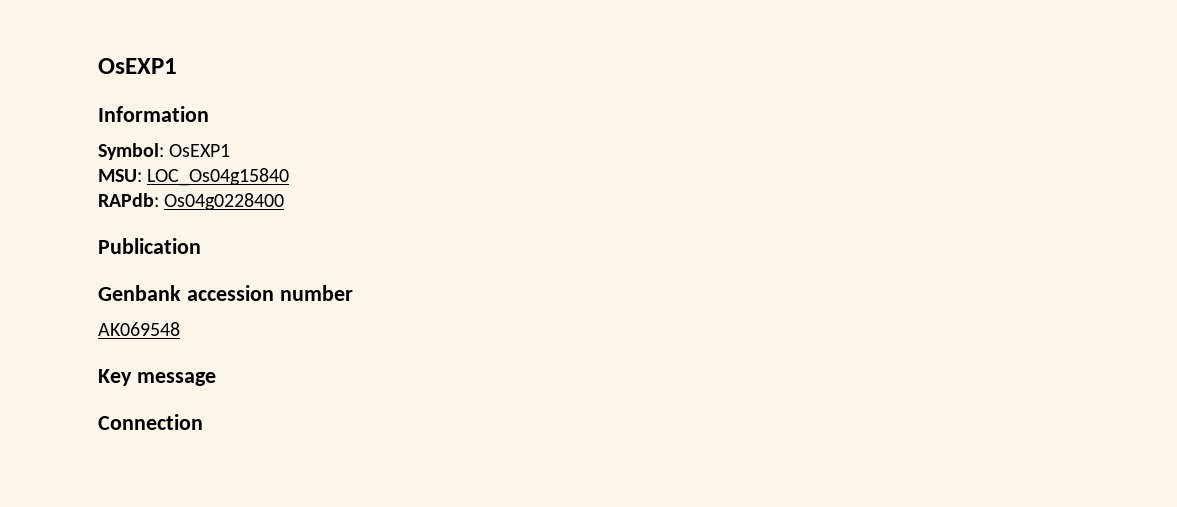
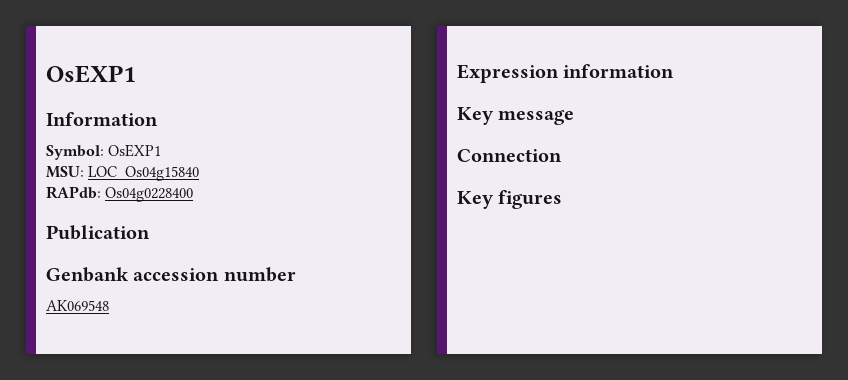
+ Expression information
+ Key figures

